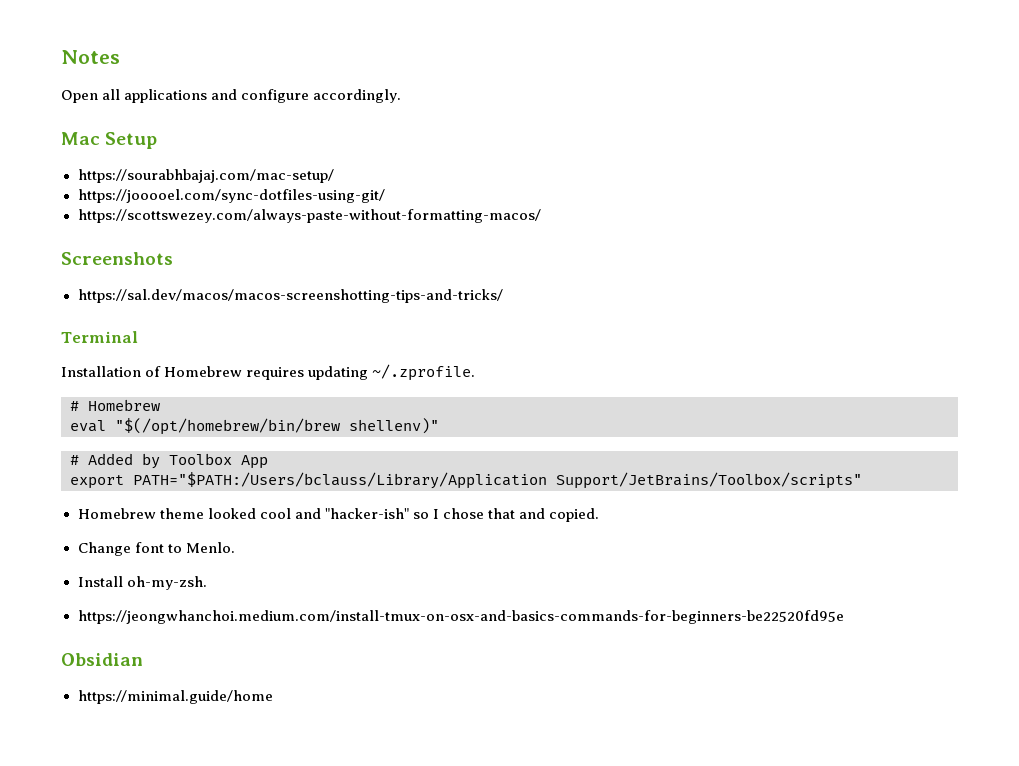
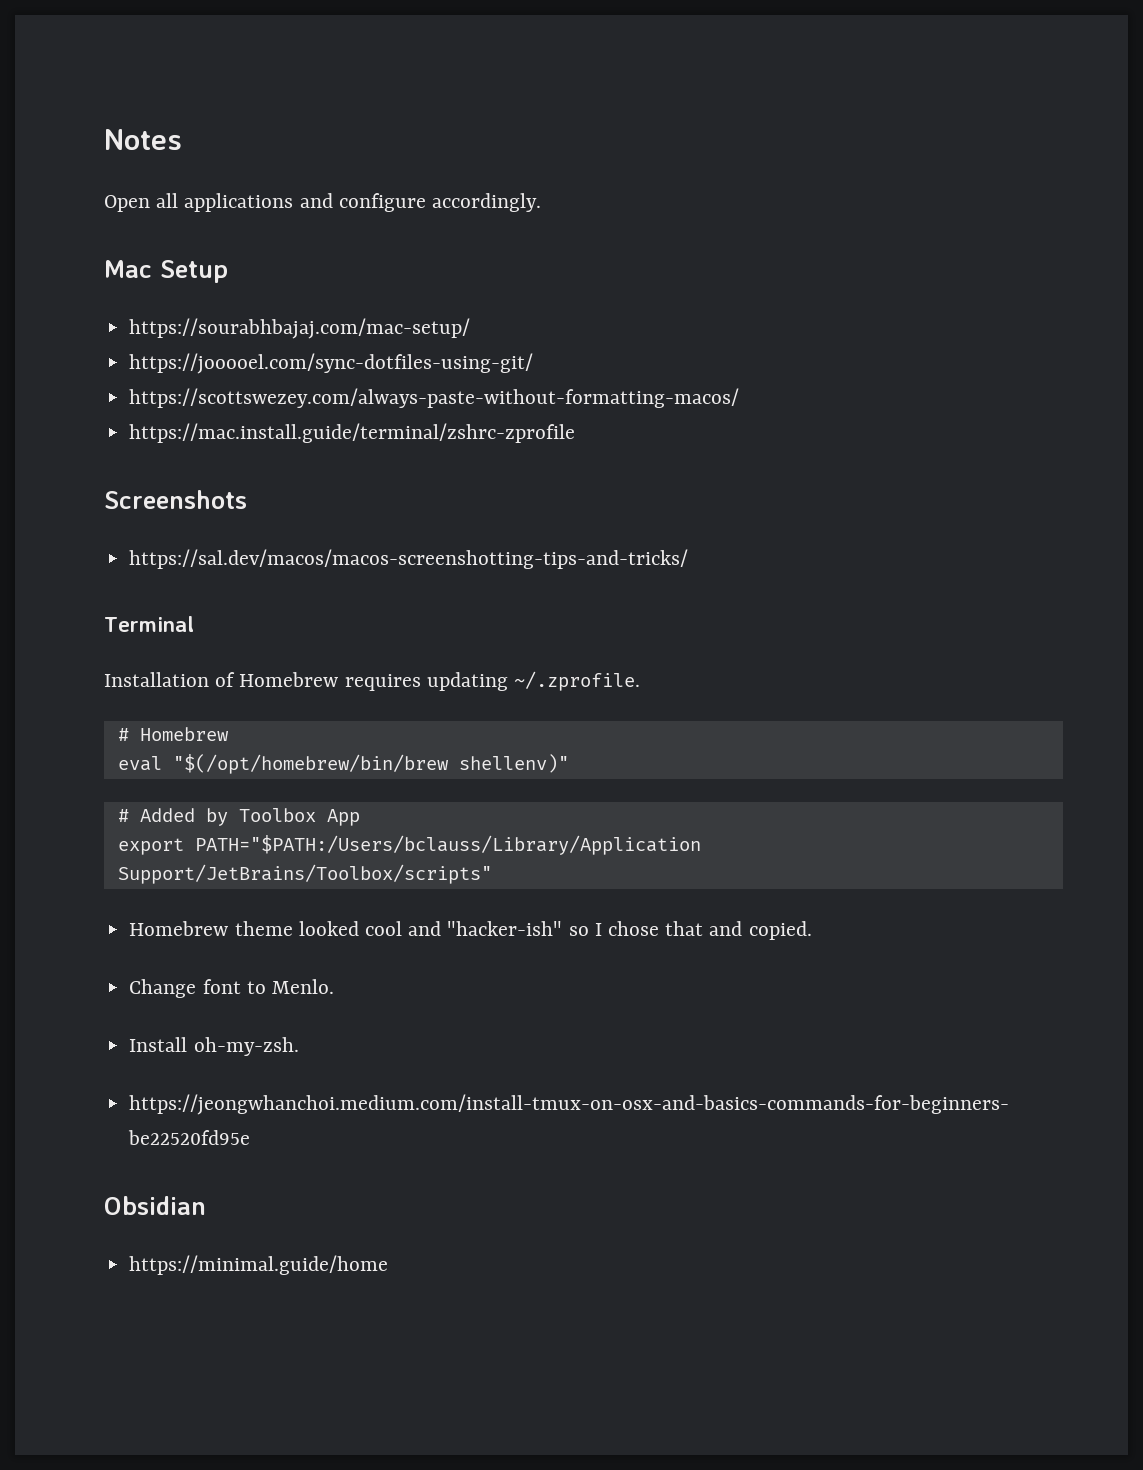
+ https://mac.install.guide/terminal/zshrc-zprofile

